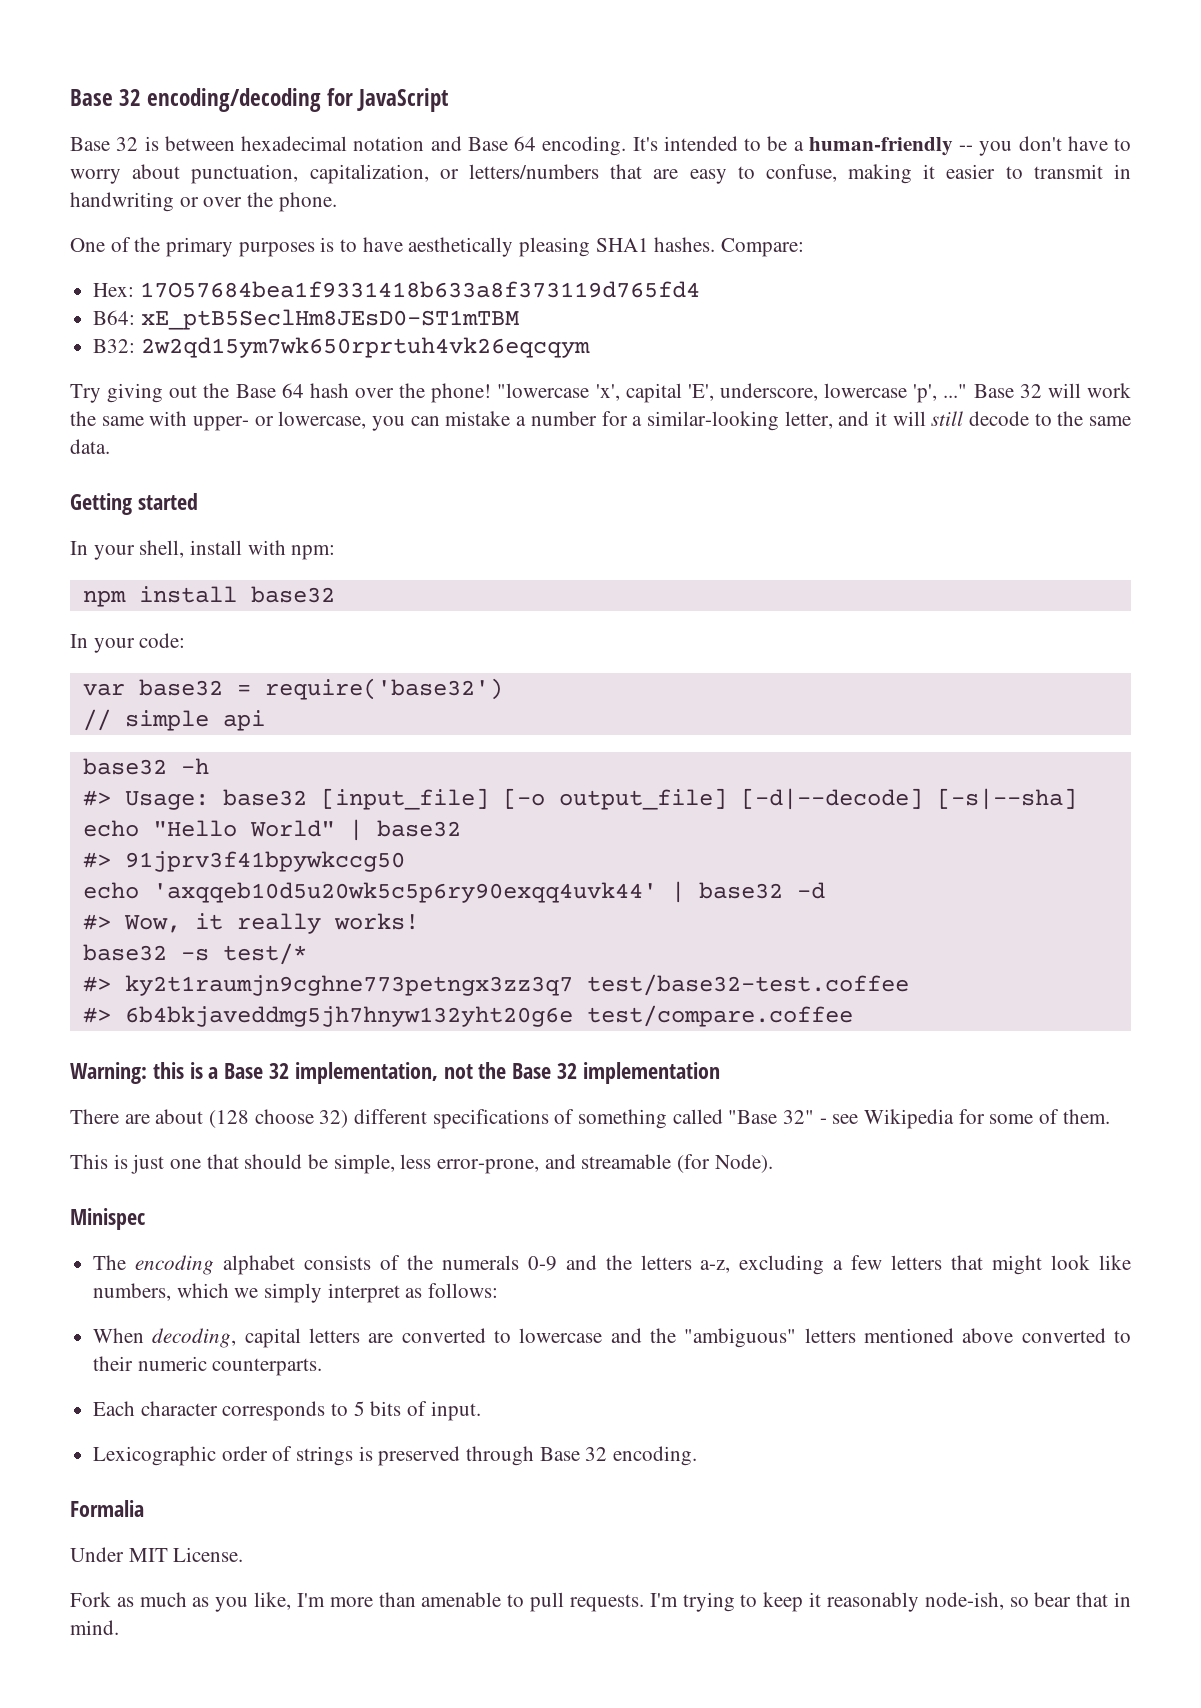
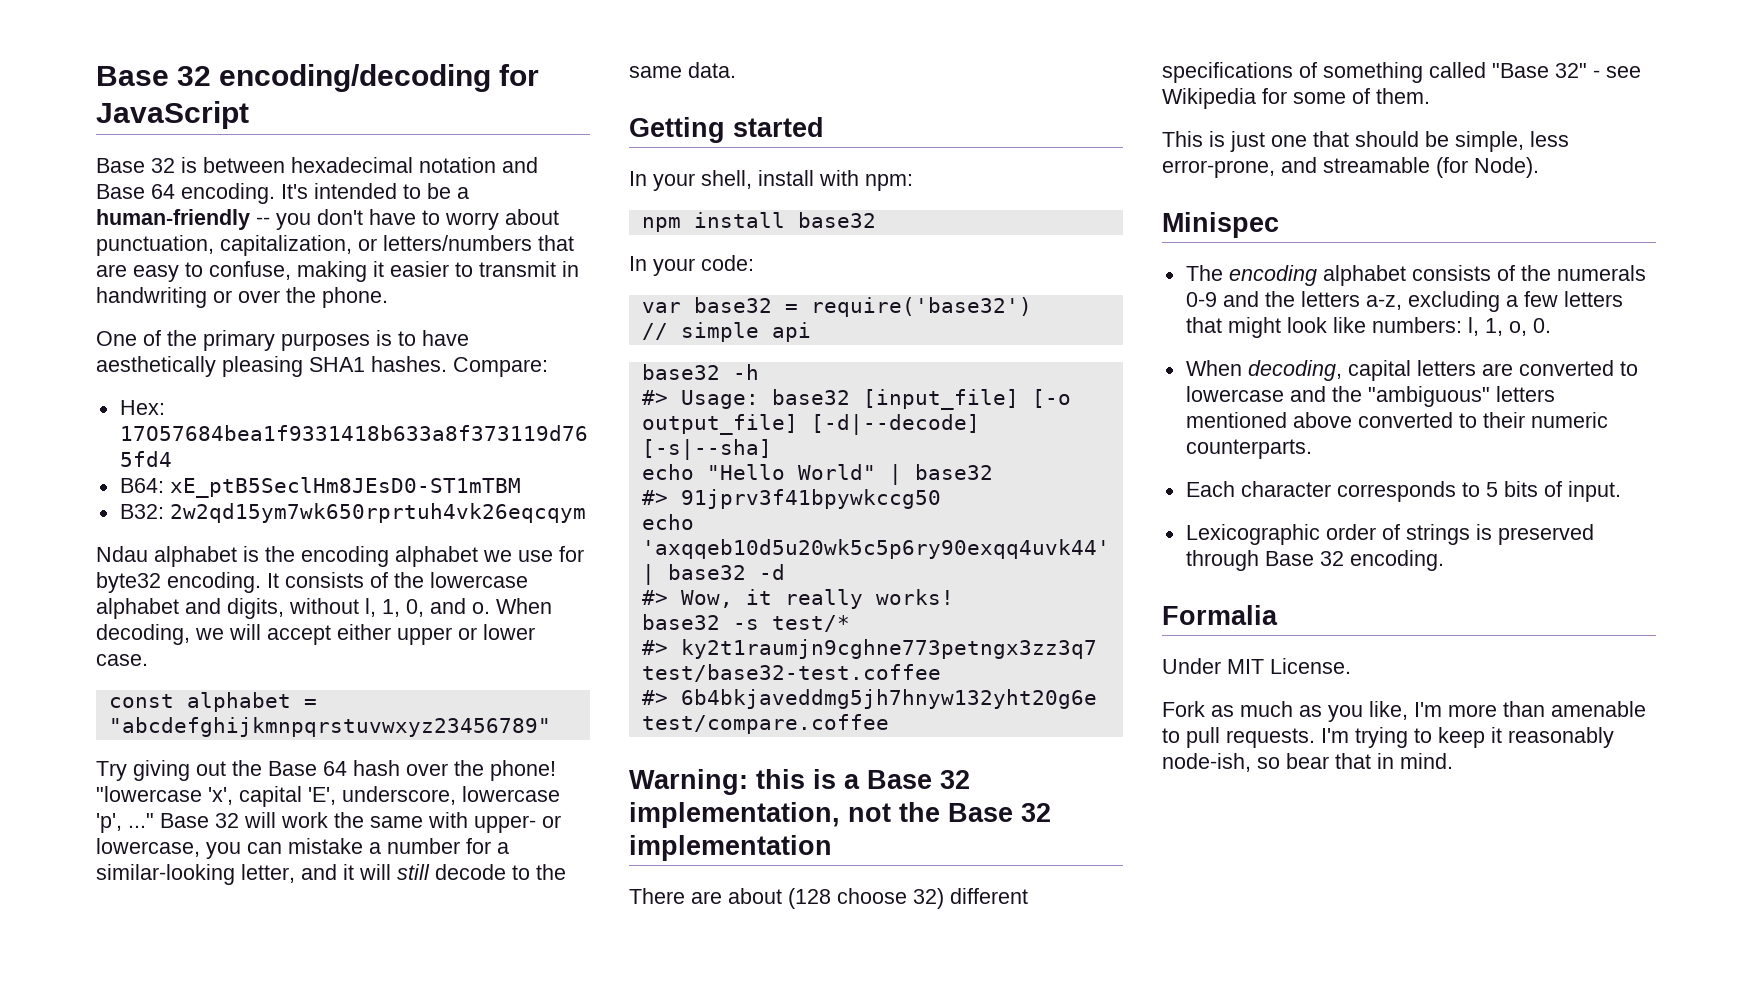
+ Ndau alphabet is the encoding alphabet we use for byte32 encoding. It consists of the lowercase alphabet and digits, without l, 1, 0, and o. When decoding, we will accept either upper or lower case.
+ const alphabet = "abcdefghijkmnpqrstuvwxyz23456789"
- The encoding alphabet consists of the numerals 0-9 and the letters a-z, excluding a few letters that might look like numbers, which we simply interpret as follows:
+ The encoding alphabet consists of the numerals 0-9 and the letters a-z, excluding a few letters that might look like numbers: l, 1, o, 0.

